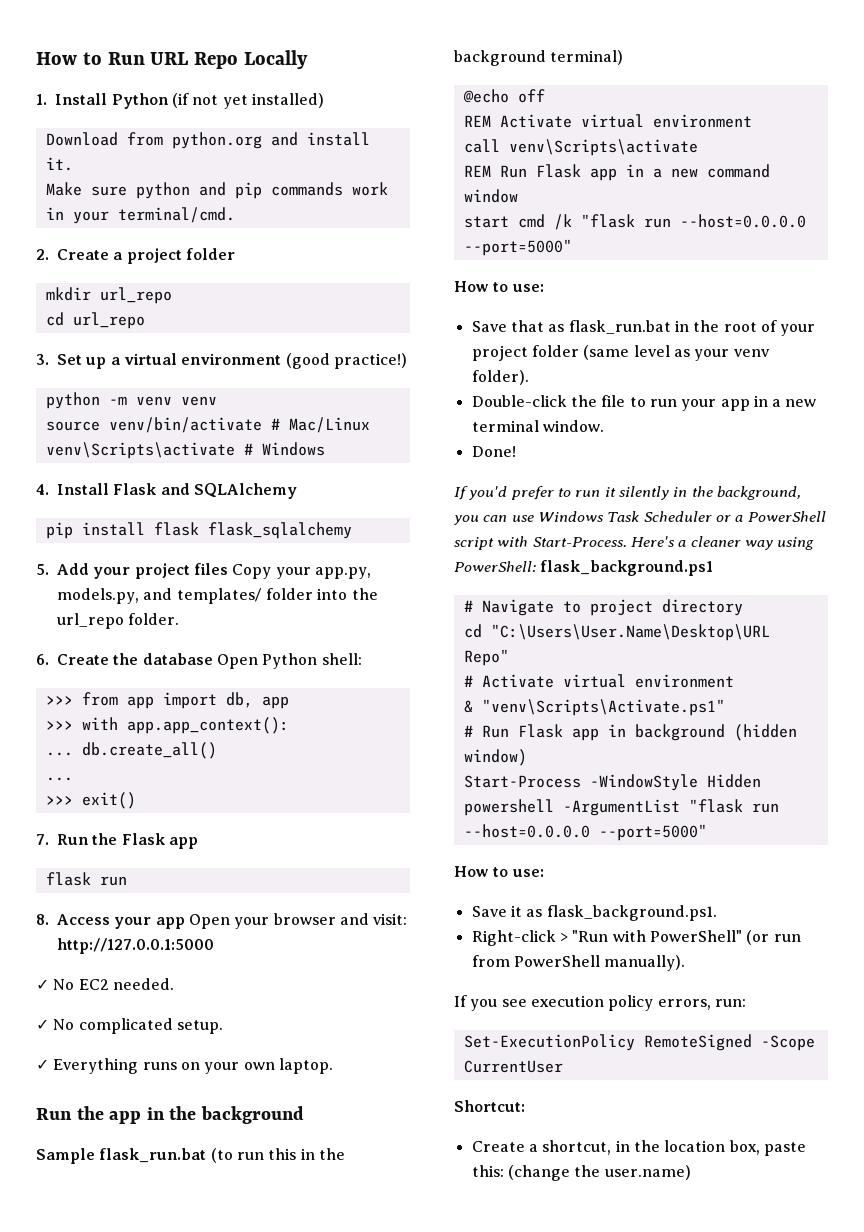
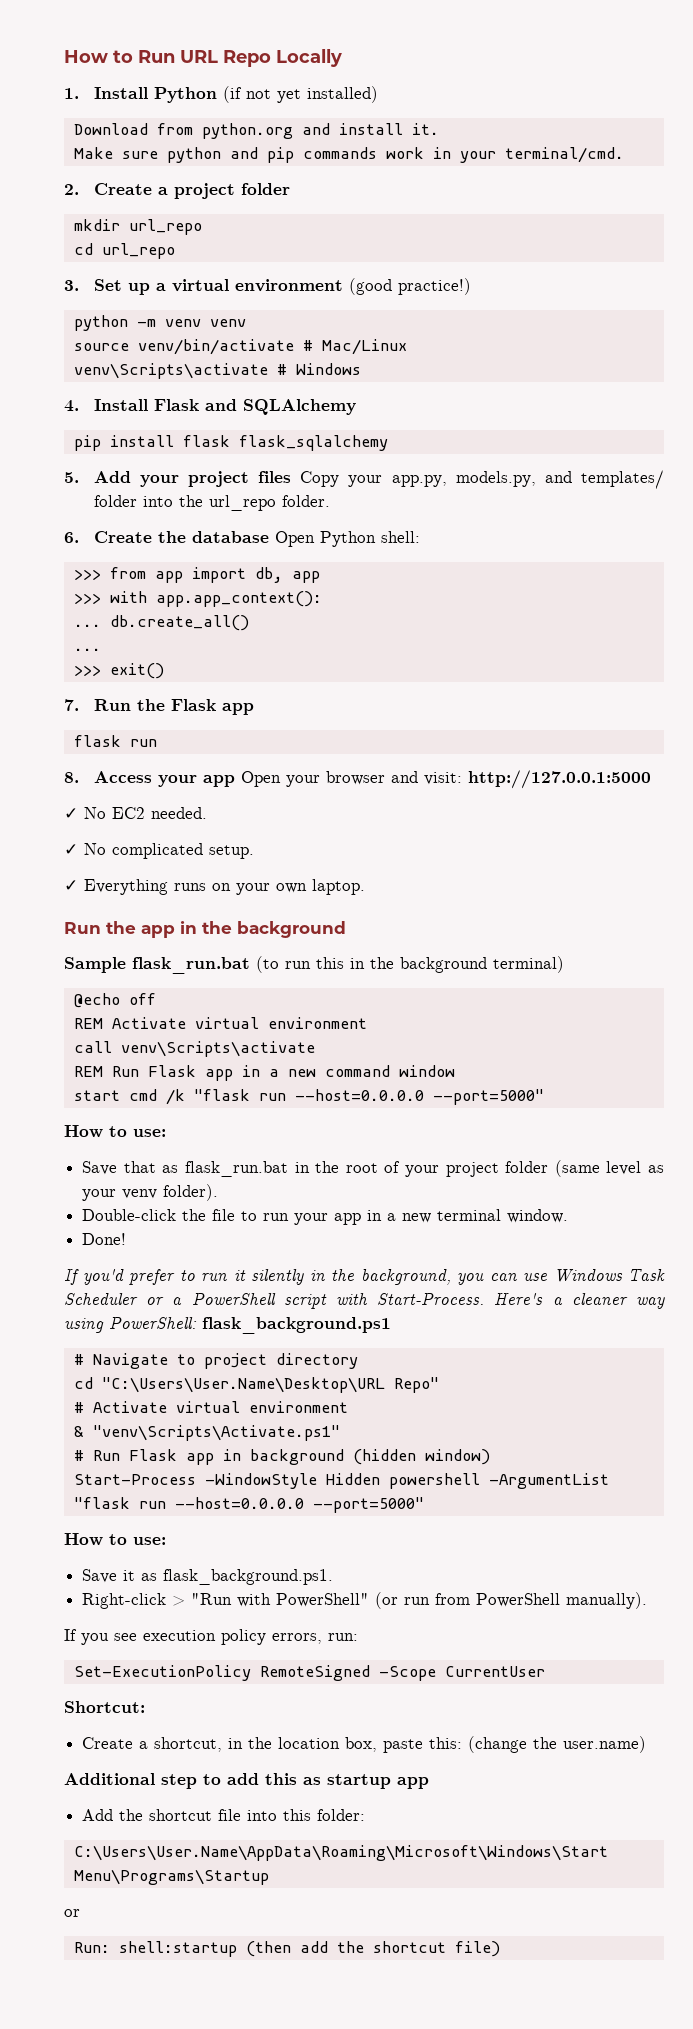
+ Additional step to add this as startup app
+ Add the shortcut file into this folder:
+ C:\Users\User.Name\AppData\Roaming\Microsoft\Windows\Start Menu\Programs\Startup
+ or
+ Run: shell:startup (then add the shortcut file)

